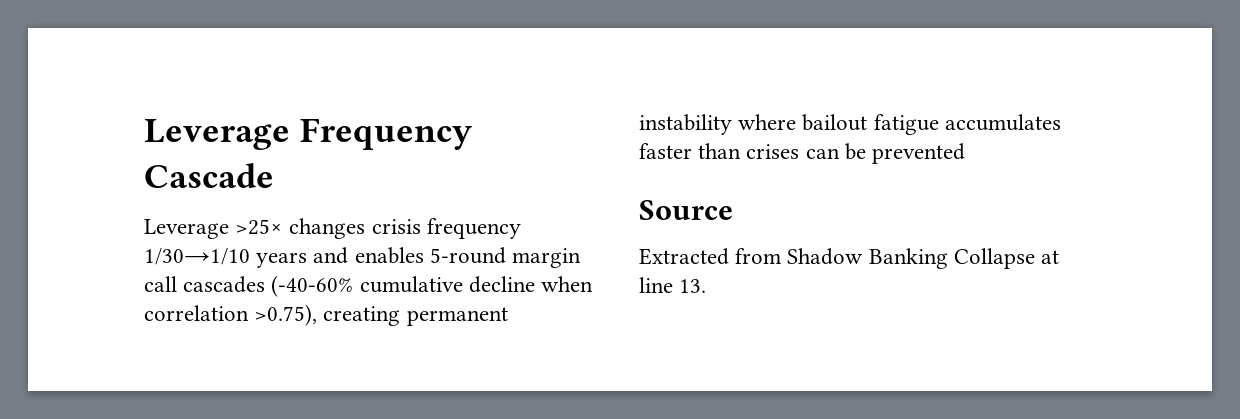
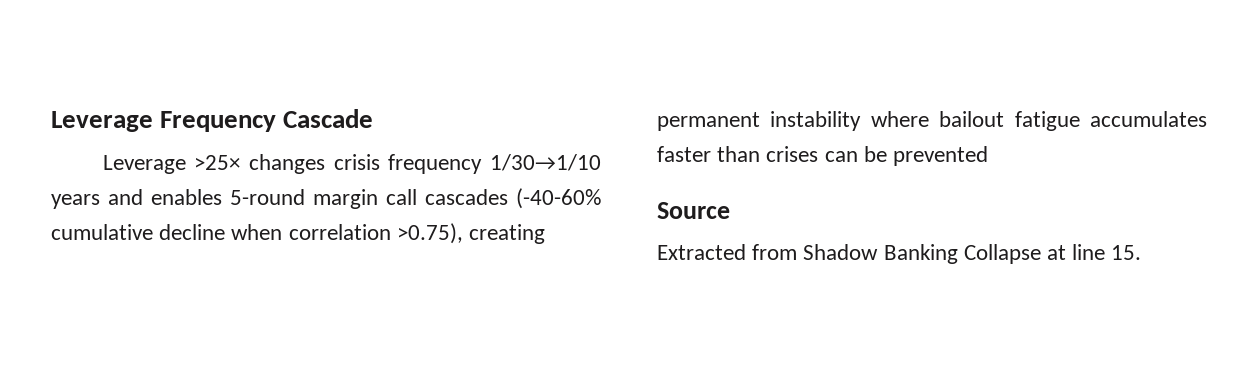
- Extracted from Shadow Banking Collapse at line 13.
+ Extracted from Shadow Banking Collapse at line 15.

